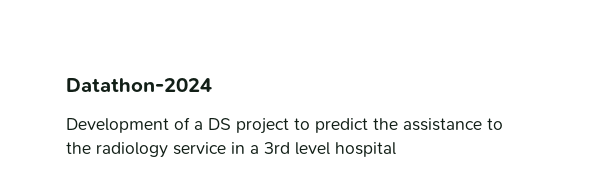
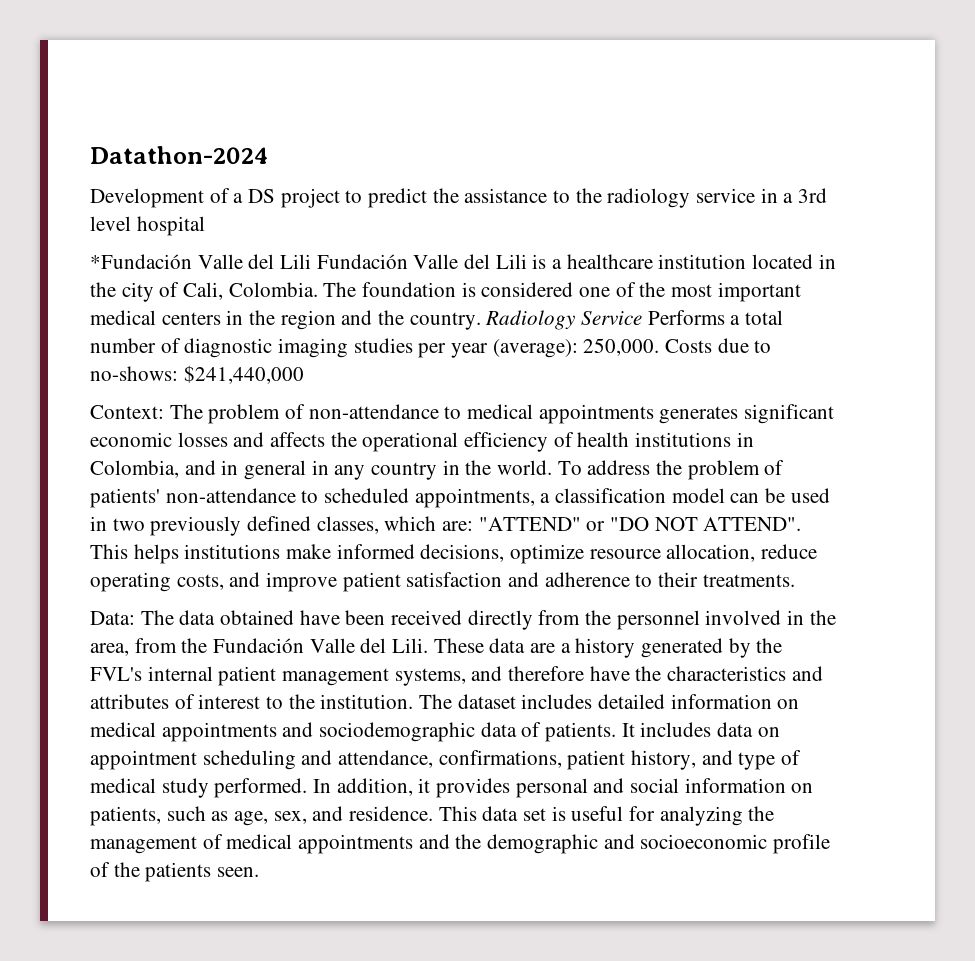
+ *Fundación Valle del Lili Fundación Valle del Lili is a healthcare institution located in the city of Cali, Colombia. The foundation is considered one of the most important medical centers in the region and the country. Radiology Service Performs a total number of diagnostic imaging studies per year (average): 250,000. Costs due to no-shows: $241,440,000
+ Context: The problem of non-attendance to medical appointments generates significant economic losses and affects the operational efficiency of health institutions in Colombia, and in general in any country in the world. To address the problem of patients' non-attendance to scheduled appointments, a classification model can be used in two previously defined classes, which are: "ATTEND" or "DO NOT ATTEND". This helps institutions make informed decisions, optimize resource allocation, reduce operating costs, and improve patient satisfaction and adherence to their treatments.
+ Data: The data obtained have been received directly from the personnel involved in the area, from the Fundación Valle del Lili. These data are a history generated by the FVL's internal patient management systems, and therefore have the characteristics and attributes of interest to the institution. The dataset includes detailed information on medical appointments and sociodemographic data of patients. It includes data on appointment scheduling and attendance, confirmations, patient history, and type of medical study performed. In addition, it provides personal and social information on patients, such as age, sex, and residence. This data set is useful for analyzing the management of medical appointments and the demographic and socioeconomic profile of the patients seen.

